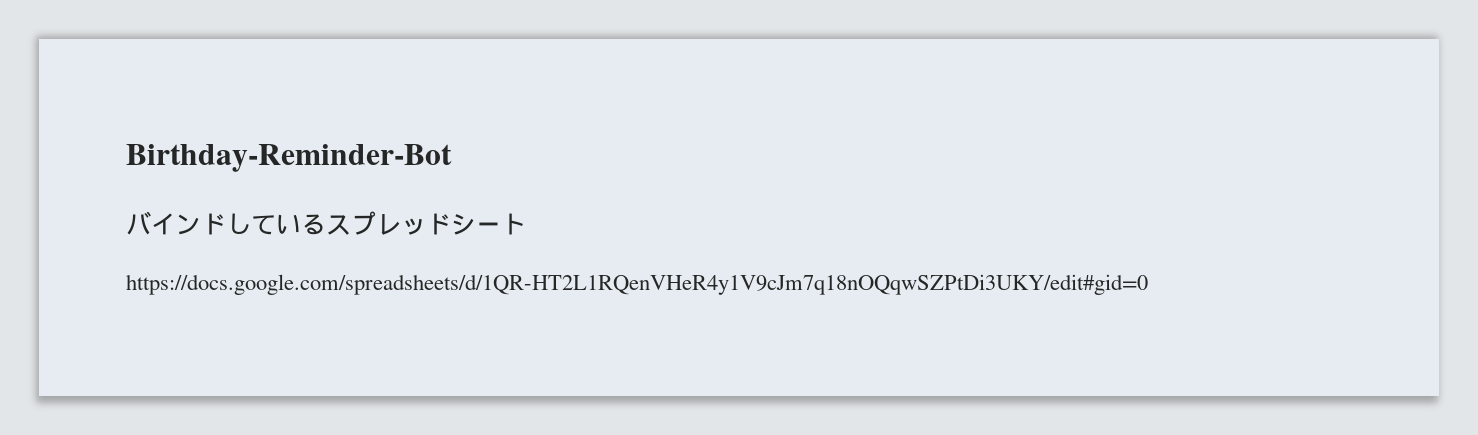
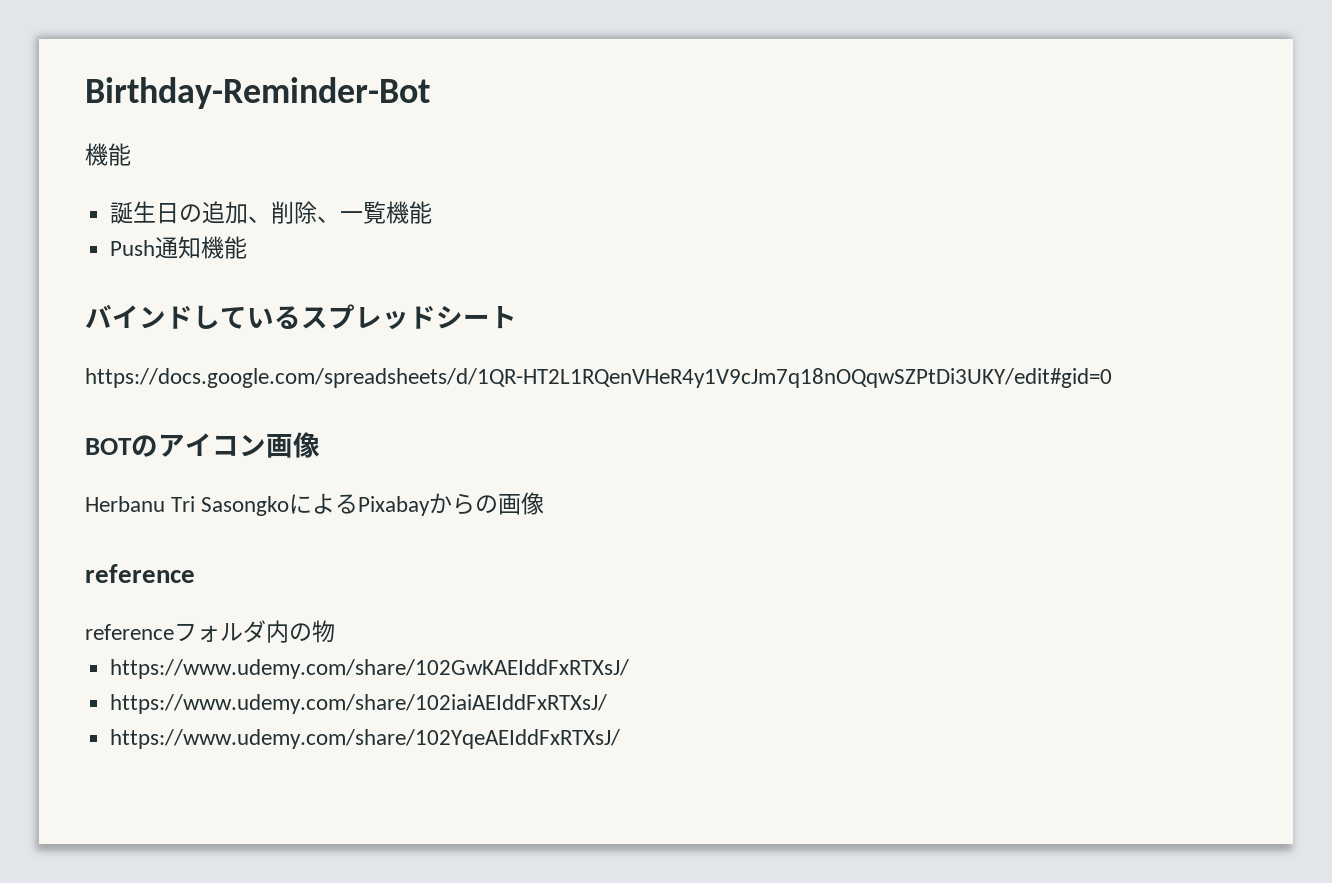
  Birthday-Reminder-Bot
+ 機能
+ 誕生日の追加、削除、一覧機能
+ Push通知機能
+ BOTのアイコン画像
+ Herbanu Tri SasongkoによるPixabayからの画像
+ reference
+ referenceフォルダ内の物
+ https://www.udemy.com/share/102GwKAEIddFxRTXsJ/
+ https://www.udemy.com/share/102iaiAEIddFxRTXsJ/
+ https://www.udemy.com/share/102YqeAEIddFxRTXsJ/

